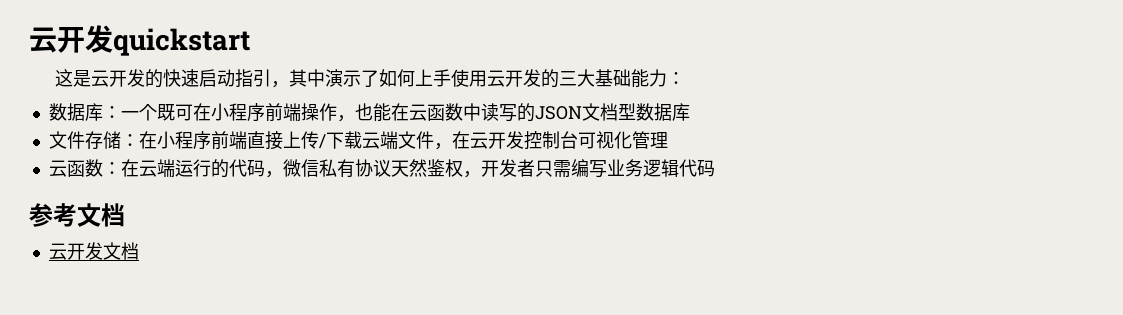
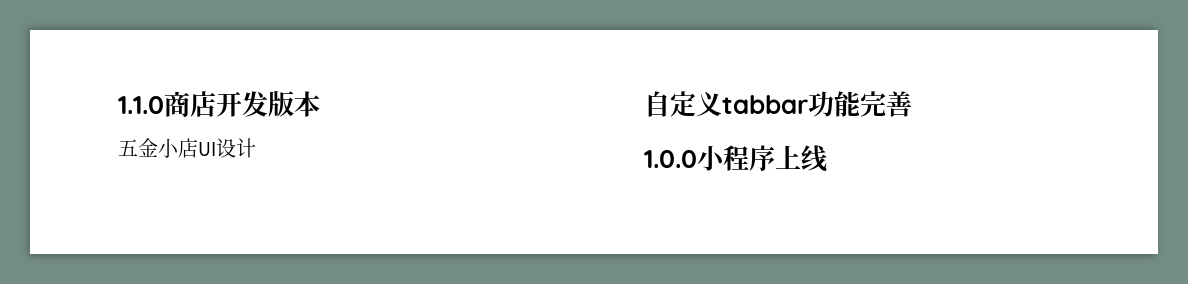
- 云开发quickstart
- 这是云开发的快速启动指引，其中演示了如何上手使用云开发的三大基础能力：
- 数据库：一个既可在小程序前端操作，也能在云函数中读写的JSON文档型数据库
- 文件存储：在小程序前端直接上传/下载云端文件，在云开发控制台可视化管理
- 云函数：在云端运行的代码，微信私有协议天然鉴权，开发者只需编写业务逻辑代码
- 参考文档
- 云开发文档
+ 1.1.0商店开发版本
+ 五金小店UI设计
+ 自定义tabbar功能完善
+ 1.0.0小程序上线

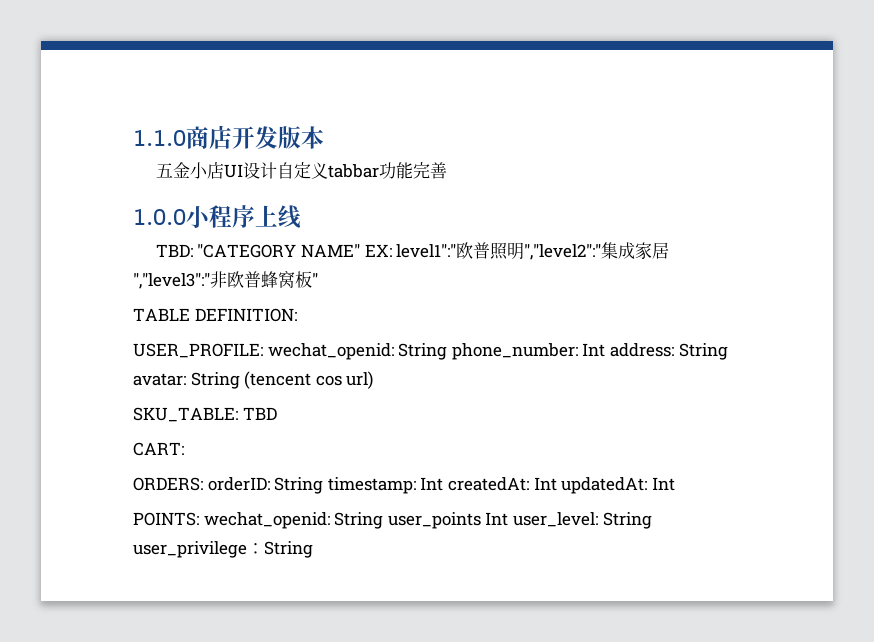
- 五金小店UI设计
- 自定义tabbar功能完善
+ 五金小店UI设计自定义tabbar功能完善
+ TBD: "CATEGORY NAME" EX: level1":"欧普照明","level2":"集成家居","level3":"非欧普蜂窝板"
+ TABLE DEFINITION:
+ USER_PROFILE: wechat_openid: String phone_number: Int address: String avatar: String (tencent cos url)
+ SKU_TABLE: TBD
+ CART:
+ ORDERS: orderID: String timestamp: Int createdAt: Int updatedAt: Int
+ POINTS: wechat_openid: String user_points Int user_level: String user_privilege：String

